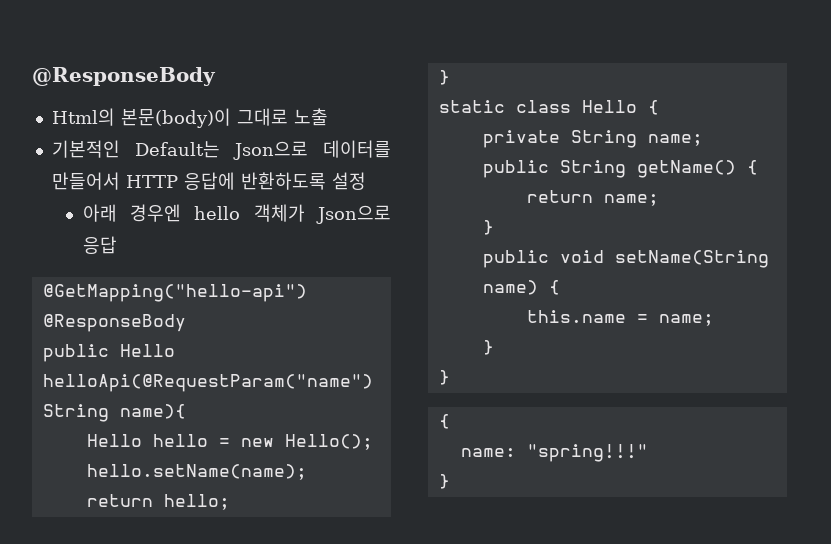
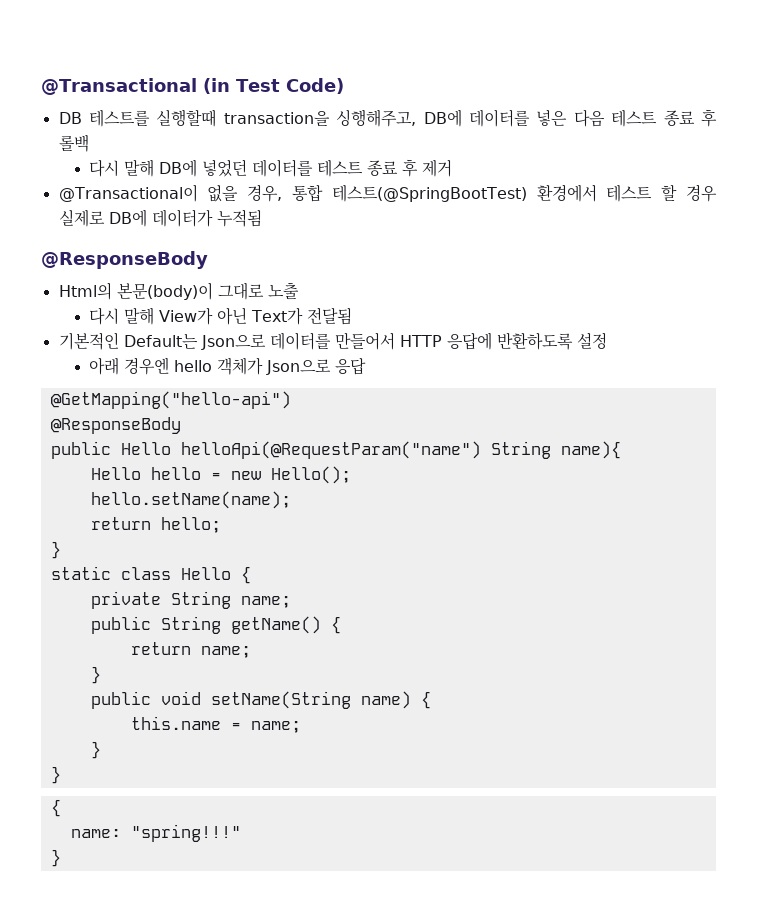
+ @Transactional (in Test Code)
+ DB 테스트를 실행할때 transaction을 싱행해주고, DB에 데이터를 넣은 다음 테스트 종료 후 롤백
+ 다시 말해 DB에 넣었던 데이터를 테스트 종료 후 제거
+ @Transactional이 없을 경우, 통합 테스트(@SpringBootTest) 환경에서 테스트 할 경우 실제로 DB에 데이터가 누적됨
+ 다시 말해 View가 아닌 Text가 전달됨

